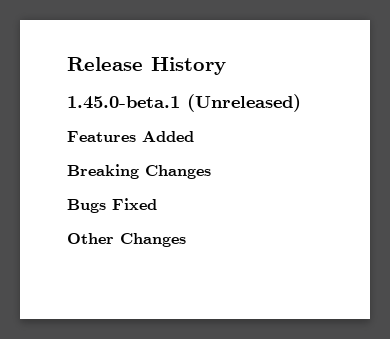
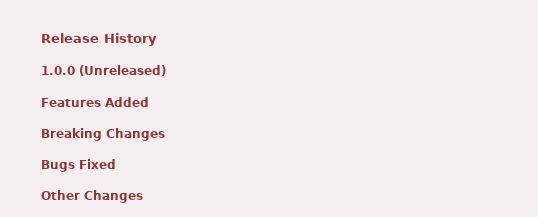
- 1.45.0-beta.1 (Unreleased)
+ 1.0.0 (Unreleased)

